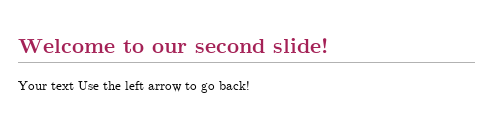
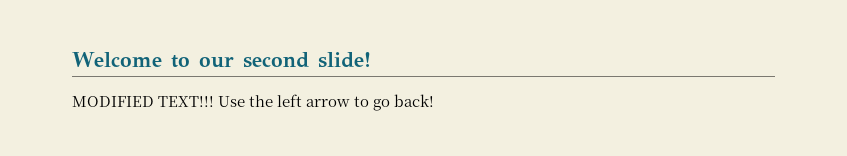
- Your text Use the left arrow to go back!
+ MODIFIED TEXT!!! Use the left arrow to go back!

